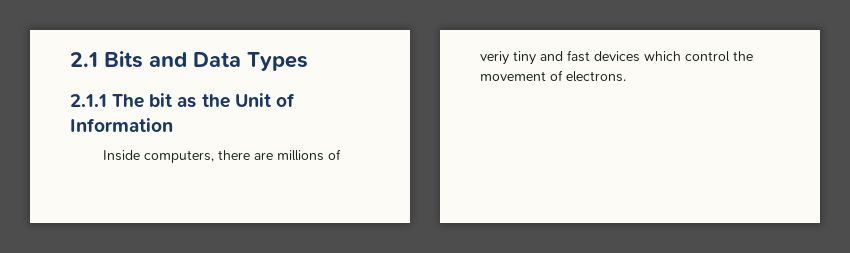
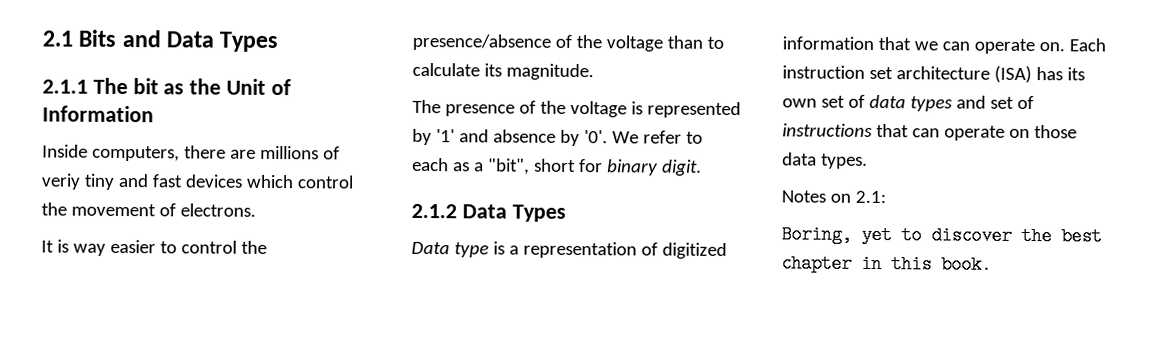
+ It is way easier to control the presence/absence of the voltage than to calculate its magnitude.
+ The presence of the voltage is represented by '1' and absence by '0'. We refer to each as a "bit", short for binary digit.
+ 2.1.2 Data Types
+ Data type is a representation of digitized information that we can operate on. Each instruction set architecture (ISA) has its own set of data types and set of instructions that can operate on those data types.
+ Notes on 2.1:
+ Boring, yet to discover the best chapter in this book.

